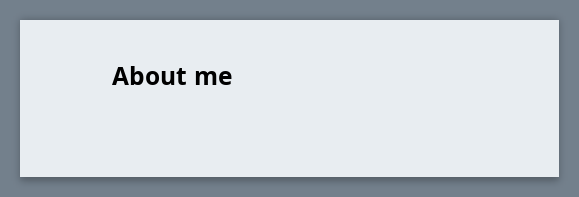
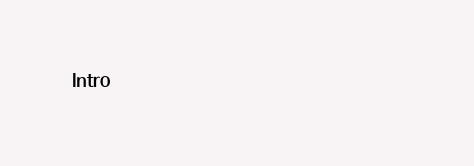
- About me
+ Intro

